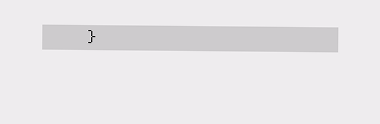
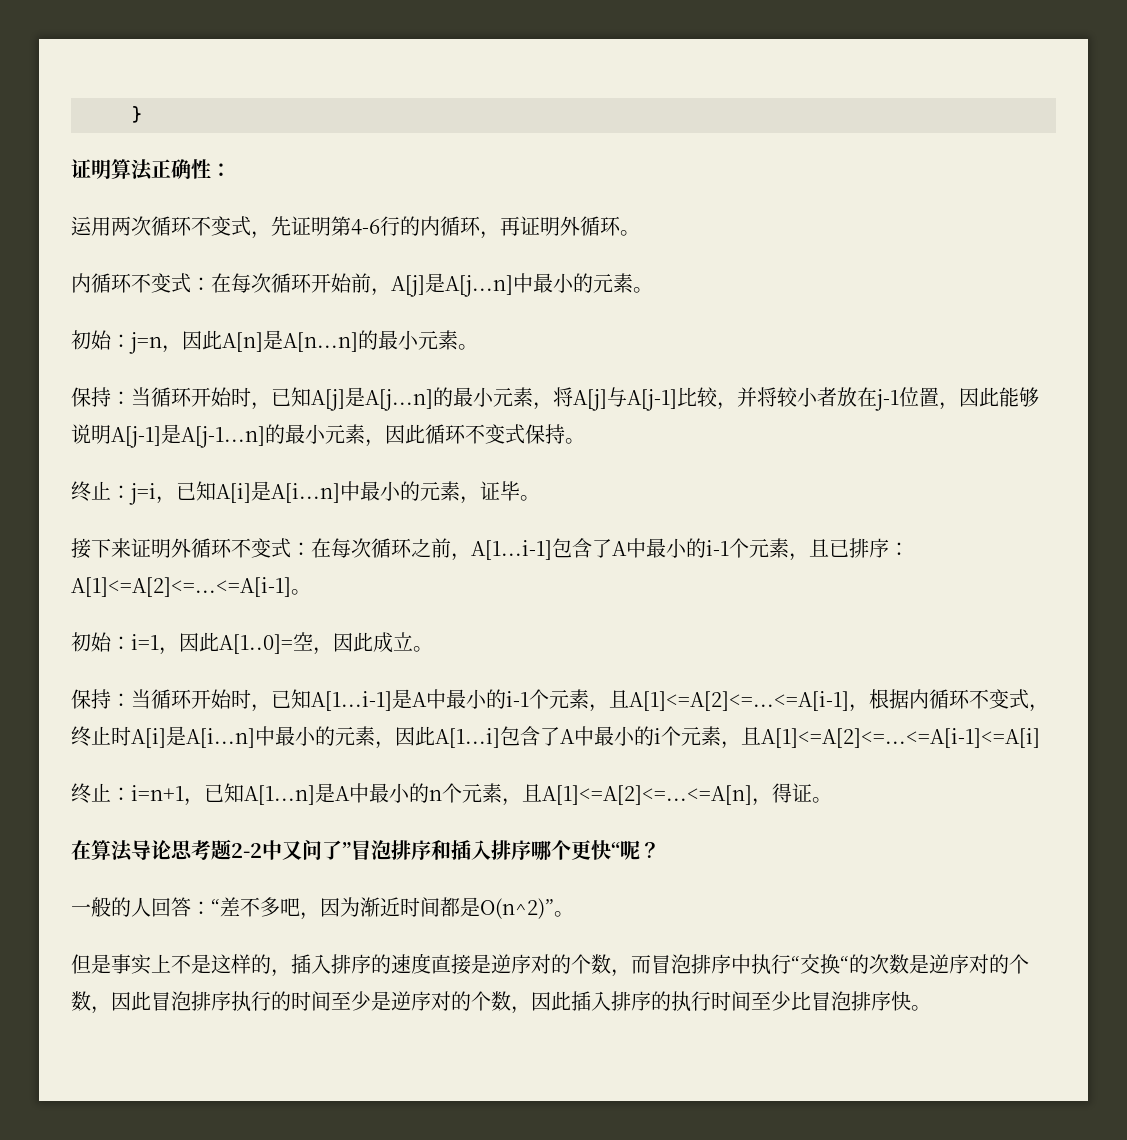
+ 证明算法正确性：
+ 运用两次循环不变式，先证明第4-6行的内循环，再证明外循环。
+ 内循环不变式：在每次循环开始前，A[j]是A[j...n]中最小的元素。
+ 初始：j=n，因此A[n]是A[n...n]的最小元素。
+ 保持：当循环开始时，已知A[j]是A[j...n]的最小元素，将A[j]与A[j-1]比较，并将较小者放在j-1位置，因此能够说明A[j-1]是A[j-1...n]的最小元素，因此循环不变式保持。
+ 终止：j=i，已知A[i]是A[i...n]中最小的元素，证毕。
+ 接下来证明外循环不变式：在每次循环之前，A[1...i-1]包含了A中最小的i-1个元素，且已排序：A[1]<=A[2]<=...<=A[i-1]。
+ 初始：i=1，因此A[1..0]=空，因此成立。
+ 保持：当循环开始时，已知A[1...i-1]是A中最小的i-1个元素，且A[1]<=A[2]<=...<=A[i-1]，根据内循环不变式，终止时A[i]是A[i...n]中最小的元素，因此A[1...i]包含了A中最小的i个元素，且A[1]<=A[2]<=...<=A[i-1]<=A[i]
+ 终止：i=n+1，已知A[1...n]是A中最小的n个元素，且A[1]<=A[2]<=...<=A[n]，得证。
+ 在算法导论思考题2-2中又问了”冒泡排序和插入排序哪个更快“呢？
+ 一般的人回答：“差不多吧，因为渐近时间都是O(n^2)”。
+ 但是事实上不是这样的，插入排序的速度直接是逆序对的个数，而冒泡排序中执行“交换“的次数是逆序对的个数，因此冒泡排序执行的时间至少是逆序对的个数，因此插入排序的执行时间至少比冒泡排序快。

